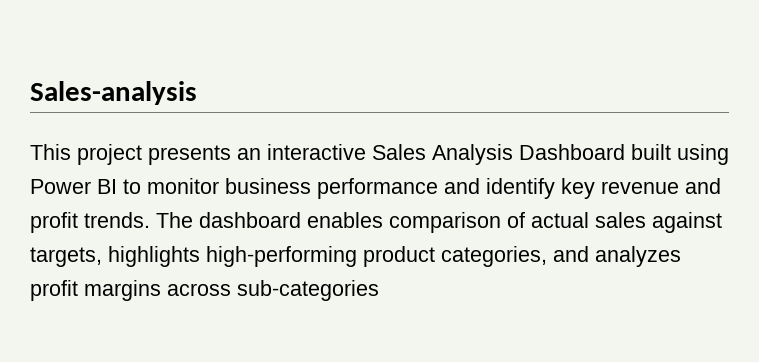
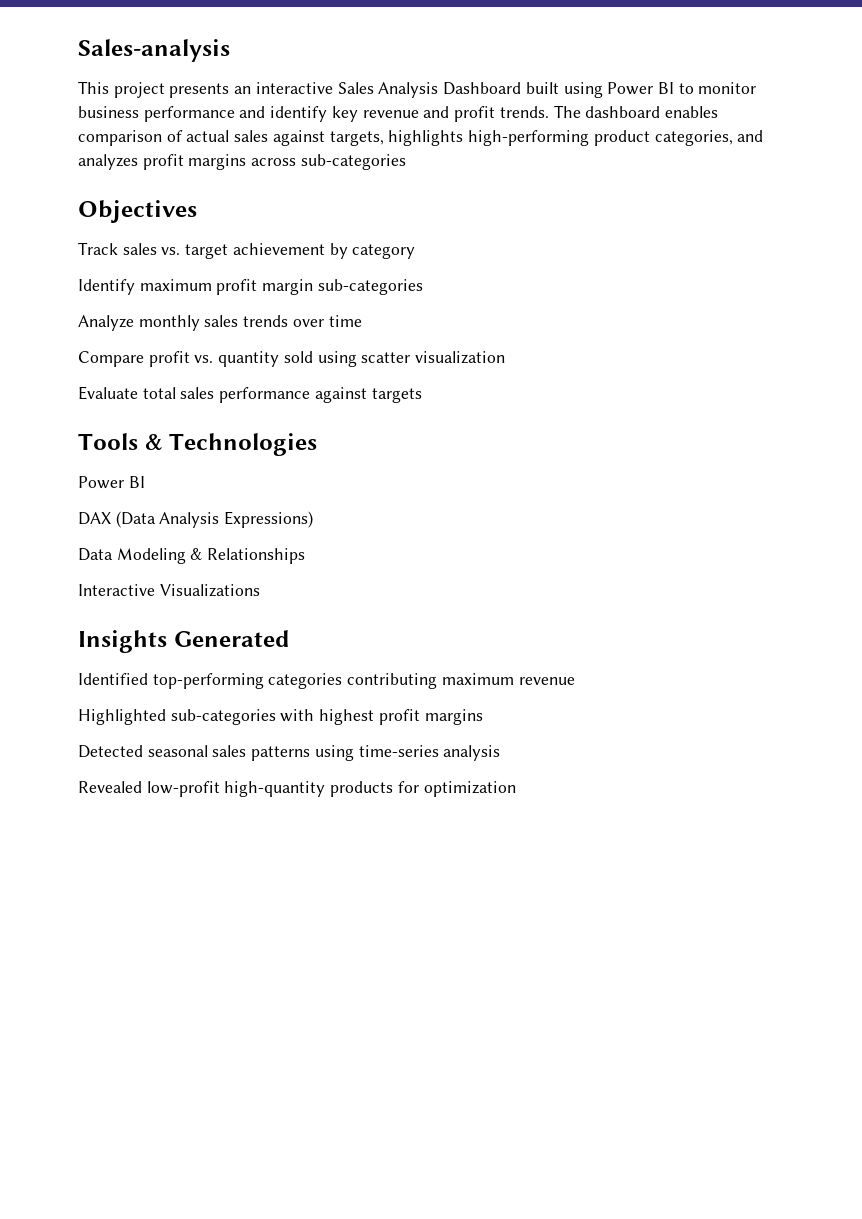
+ Objectives
+ Track sales vs. target achievement by category
+ Identify maximum profit margin sub-categories
+ Analyze monthly sales trends over time
+ Compare profit vs. quantity sold using scatter visualization
+ Evaluate total sales performance against targets
+ Tools & Technologies
+ Power BI
+ DAX (Data Analysis Expressions)
+ Data Modeling & Relationships
+ Interactive Visualizations
+ Insights Generated
+ Identified top-performing categories contributing maximum revenue
+ Highlighted sub-categories with highest profit margins
+ Detected seasonal sales patterns using time-series analysis
+ Revealed low-profit high-quantity products for optimization

